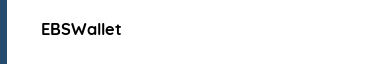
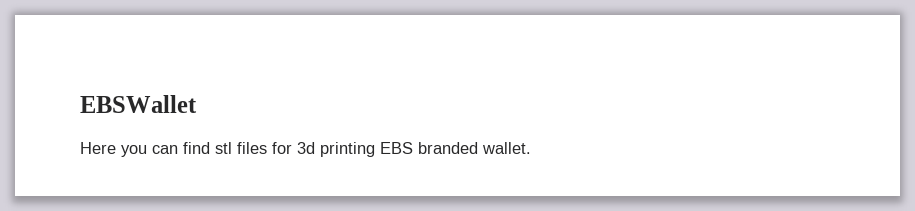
+ Here you can find stl files for 3d printing EBS branded wallet.

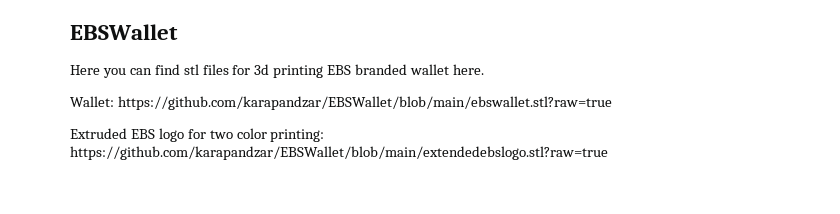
- Here you can find stl files for 3d printing EBS branded wallet.
+ Here you can find stl files for 3d printing EBS branded wallet here.
+ Wallet: https://github.com/karapandzar/EBSWallet/blob/main/ebswallet.stl?raw=true
+ Extruded EBS logo for two color printing: https://github.com/karapandzar/EBSWallet/blob/main/extendedebslogo.stl?raw=true

